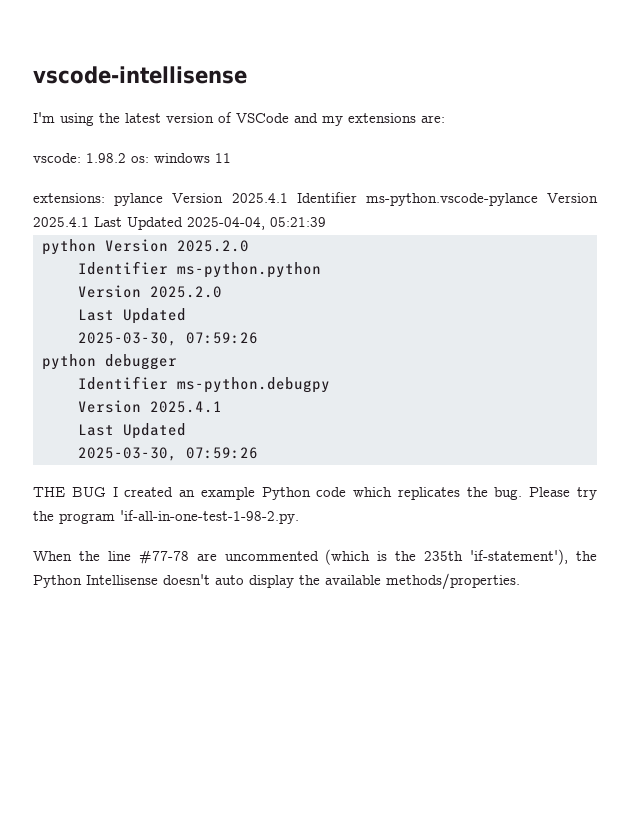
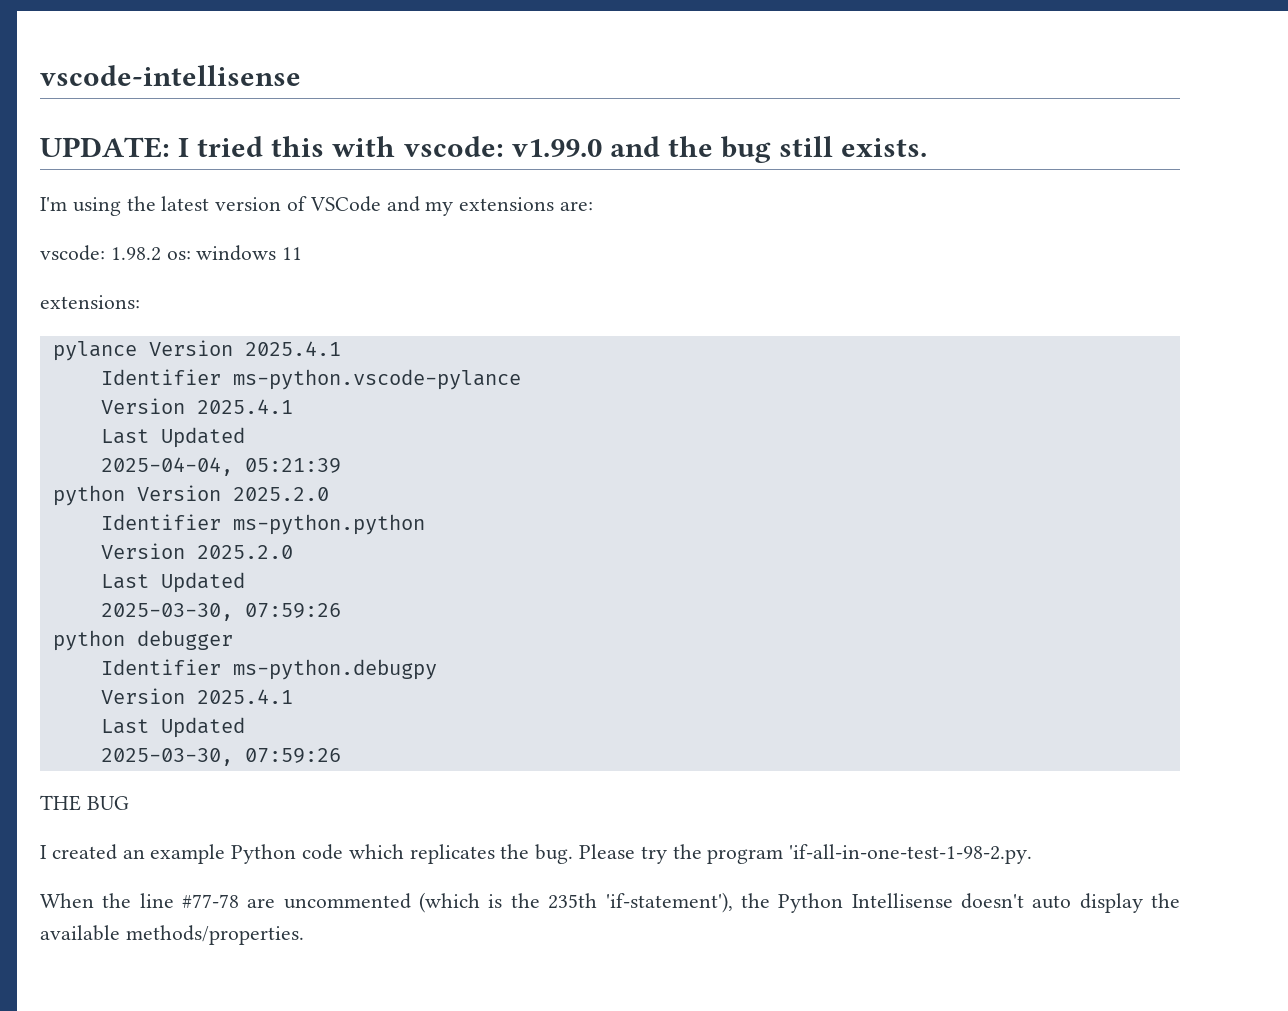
+ UPDATE: I tried this with vscode: v1.99.0 and the bug still exists.
- extensions: pylance Version 2025.4.1 Identifier ms-python.vscode-pylance Version 2025.4.1 Last Updated 2025-04-04, 05:21:39
+ extensions:
+ pylance Version 2025.4.1
+ Identifier ms-python.vscode-pylance
+ Version 2025.4.1
+ Last Updated
+ 2025-04-04, 05:21:39
- THE BUG I created an example Python code which replicates the bug.
+ THE BUG
+ I created an example Python code which replicates the bug.

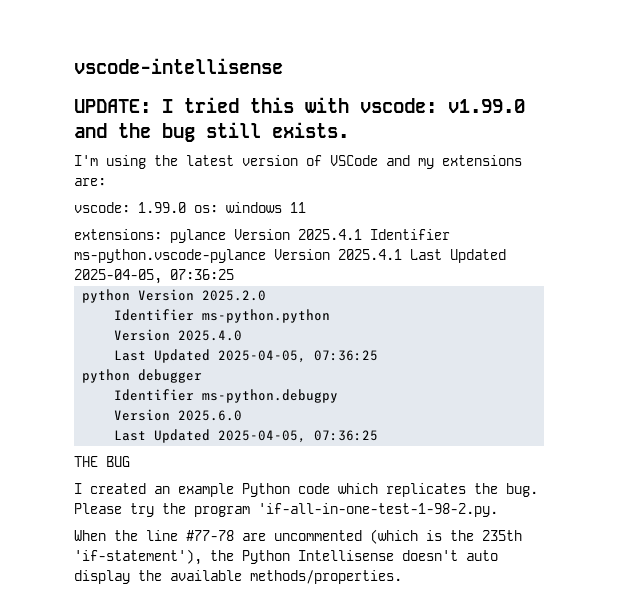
- vscode: 1.98.2 os: windows 11
+ vscode: 1.99.0 os: windows 11
- extensions:
- pylance Version 2025.4.1
- Identifier ms-python.vscode-pylance
- Version 2025.4.1
- Last Updated
- 2025-04-04, 05:21:39
+ extensions: pylance Version 2025.4.1 Identifier ms-python.vscode-pylance Version 2025.4.1 Last Updated 2025-04-05, 07:36:25
  Identifier ms-python.python
- Version 2025.2.0
- Last Updated
- 2025-03-30, 07:59:26
+ Version 2025.4.0
+ Last Updated 2025-04-05, 07:36:25
  Identifier ms-python.debugpy
- Version 2025.4.1
- Last Updated
- 2025-03-30, 07:59:26
+ Version 2025.6.0
+ Last Updated 2025-04-05, 07:36:25

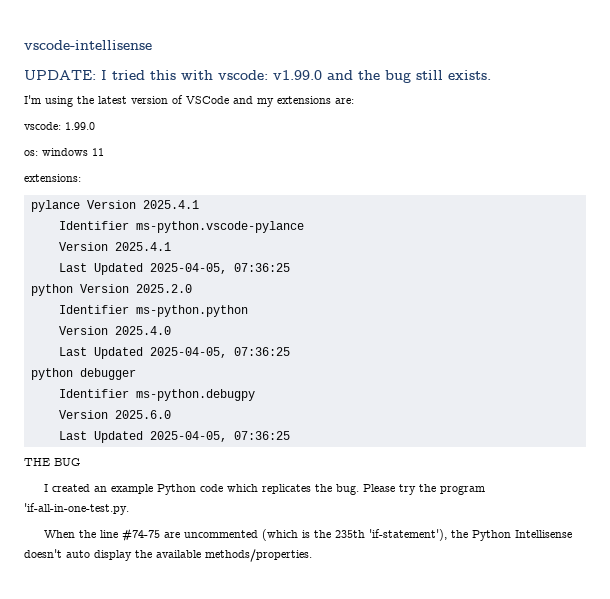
- vscode: 1.99.0 os: windows 11
+ vscode: 1.99.0
+ os: windows 11
- extensions: pylance Version 2025.4.1 Identifier ms-python.vscode-pylance Version 2025.4.1 Last Updated 2025-04-05, 07:36:25
+ extensions:
+ pylance Version 2025.4.1
+ Identifier ms-python.vscode-pylance
+ Version 2025.4.1
+ Last Updated 2025-04-05, 07:36:25
- Please try the program 'if-all-in-one-test-1-98-2.py.
+ Please try the program 'if-all-in-one-test.py.
- When the line #77-78 are uncommented (which is the 235th 'if-statement'), the Python Intellisense doesn't auto display the available methods/properties.
+ When the line #74-75 are uncommented (which is the 235th 'if-statement'), the Python Intellisense doesn't auto display the available methods/properties.

